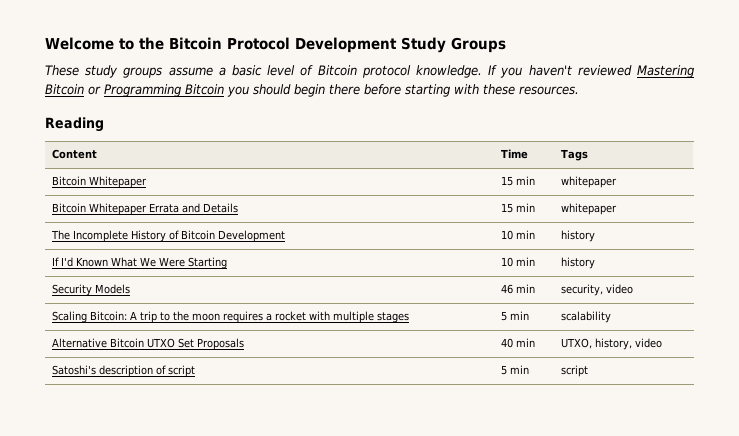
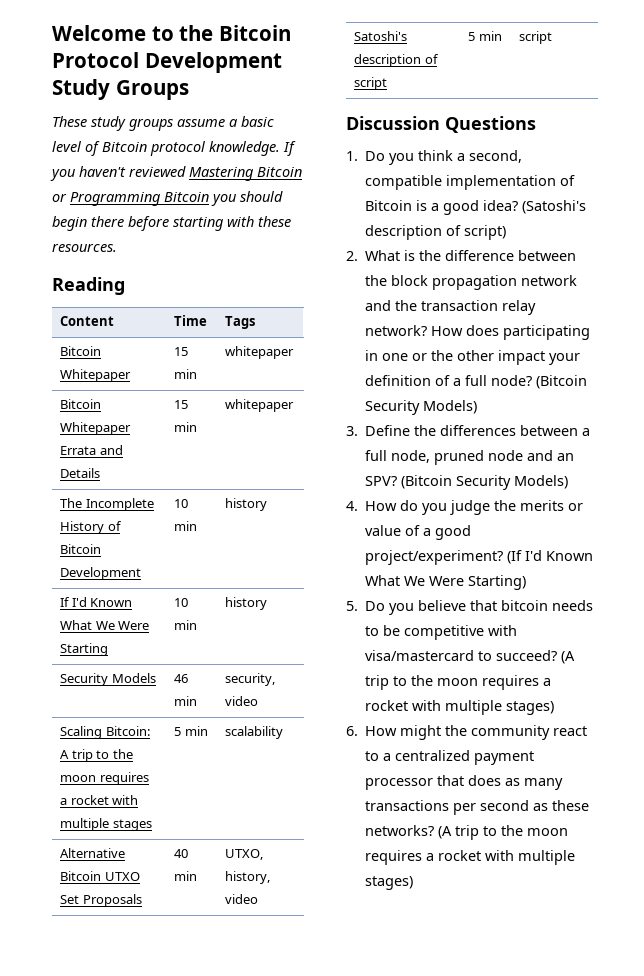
+ Discussion Questions
+ 1. Do you think a second, compatible implementation of Bitcoin is a good idea? (Satoshi's description of script)
+ 2. What is the difference between the block propagation network and the transaction relay network? How does participating in one or the other impact your definition of a full node? (Bitcoin Security Models)
+ 3. Define the differences between a full node, pruned node and an SPV? (Bitcoin Security Models)
+ 4. How do you judge the merits or value of a good project/experiment? (If I'd Known What We Were Starting)
+ 5. Do you believe that bitcoin needs to be competitive with visa/mastercard to succeed? (A trip to the moon requires a rocket with multiple stages)
+ 6. How might the community react to a centralized payment processor that does as many transactions per second as these networks? (A trip to the moon requires a rocket with multiple stages)

